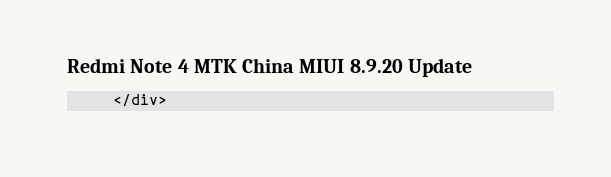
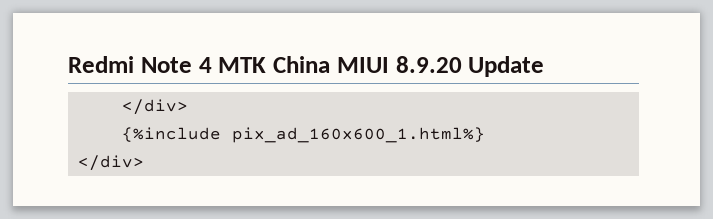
+ {%include pix_ad_160x600_1.html%}
+ </div>

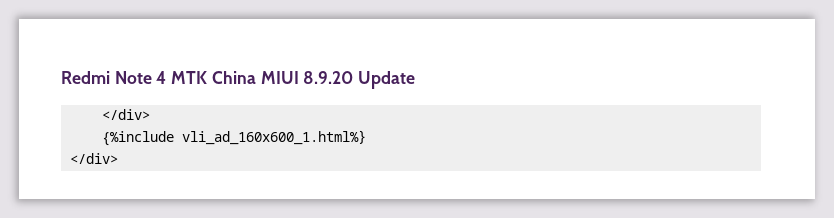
- {%include pix_ad_160x600_1.html%}
+ {%include vli_ad_160x600_1.html%}

